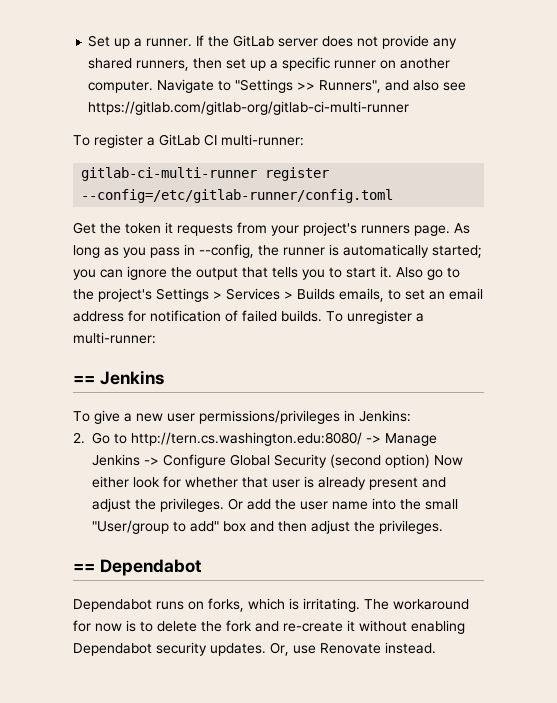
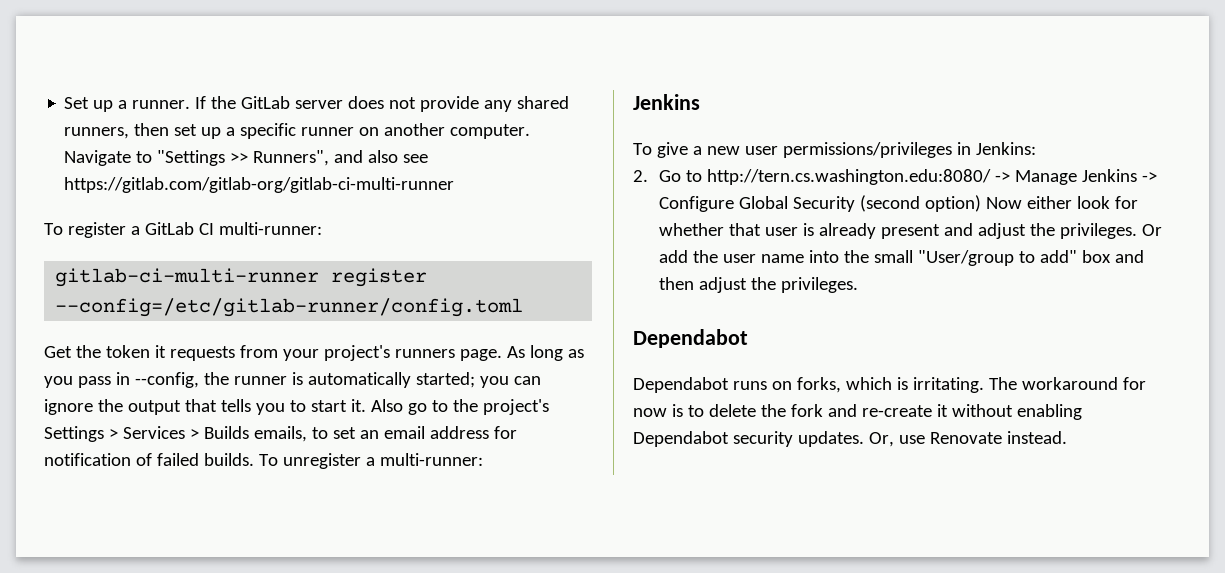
  To unregister a multi-runner:
- == Jenkins
+ Jenkins
  Or add the user name into the small "User/group to add" box and then adjust the privileges.
- == Dependabot
+ Dependabot

